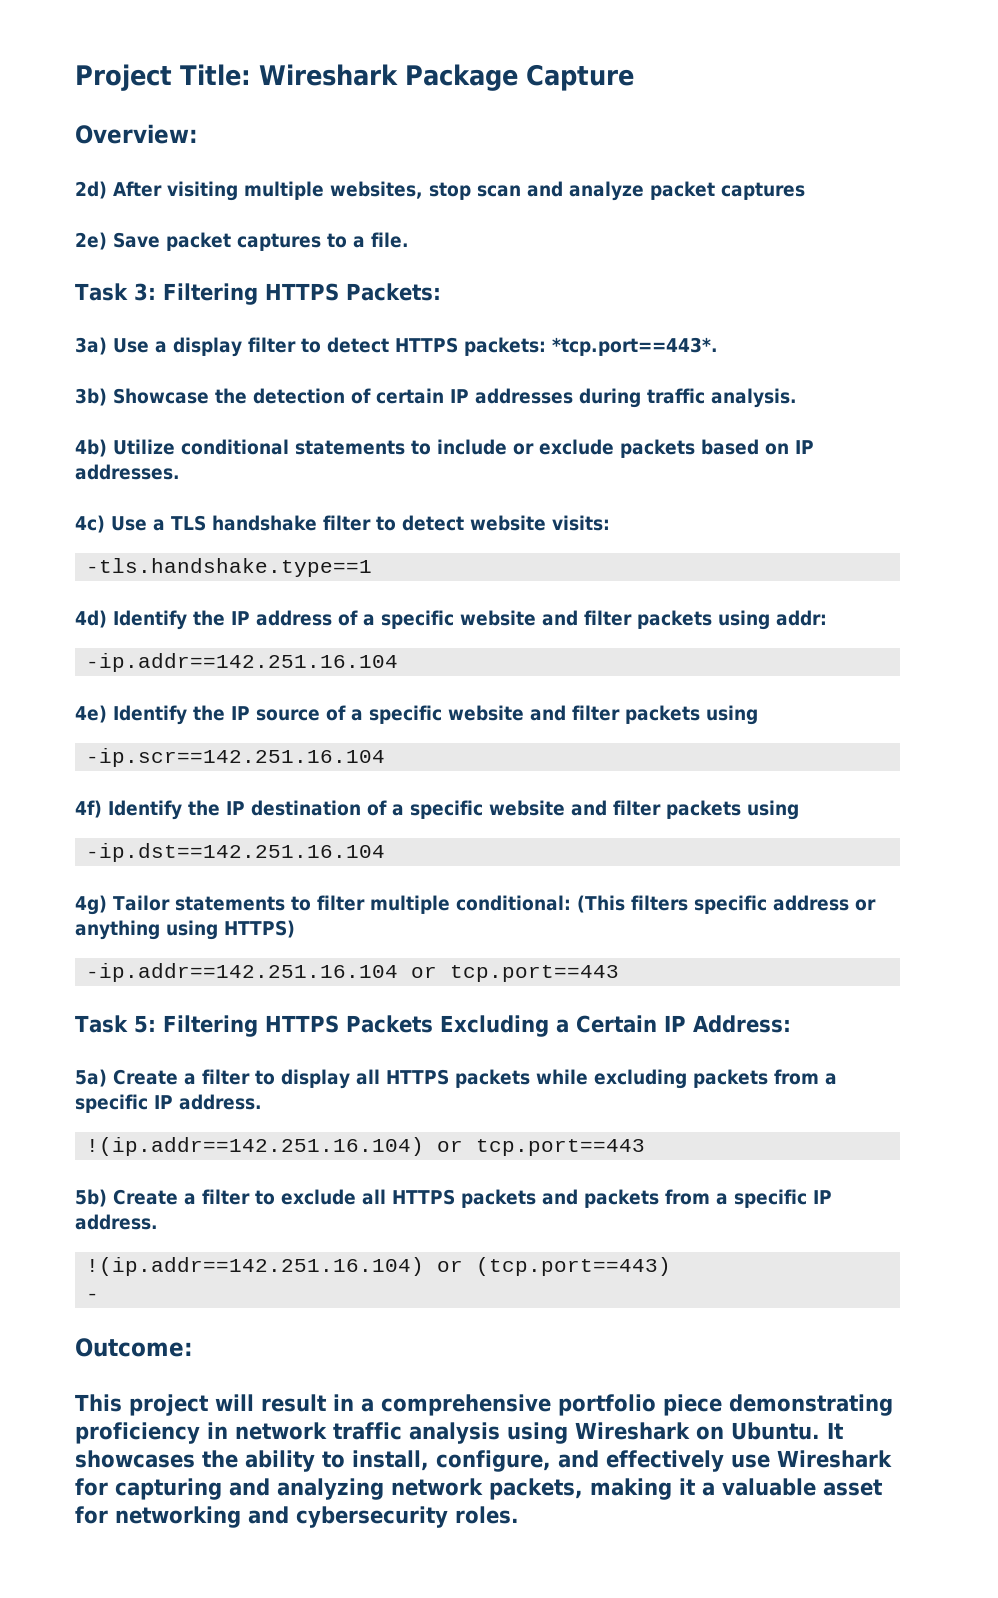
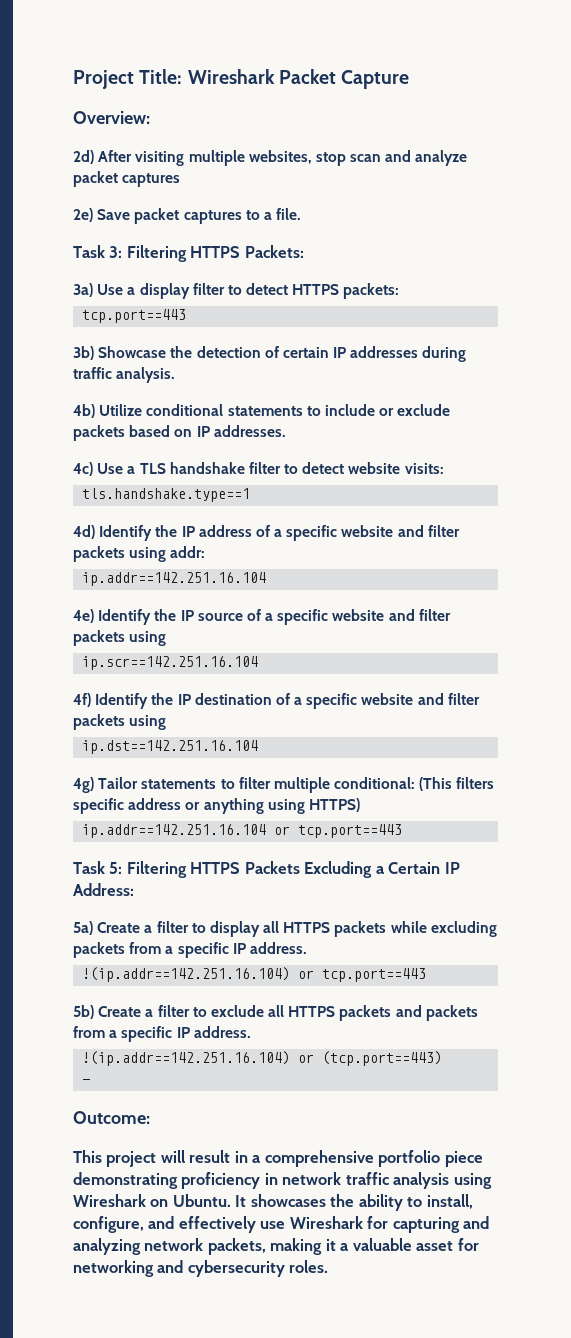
- Project Title: Wireshark Package Capture
+ Project Title: Wireshark Packet Capture
- 3a) Use a display filter to detect HTTPS packets: *tcp.port==443*.
+ 3a) Use a display filter to detect HTTPS packets:
+ tcp.port==443
- -tls.handshake.type==1
+ tls.handshake.type==1
  4d) Identify the IP address of a specific website and filter packets using addr:
- -ip.addr==142.251.16.104
+ ip.addr==142.251.16.104
- -ip.scr==142.251.16.104
+ ip.scr==142.251.16.104
- -ip.dst==142.251.16.104
+ ip.dst==142.251.16.104
- -ip.addr==142.251.16.104 or tcp.port==443
+ ip.addr==142.251.16.104 or tcp.port==443

